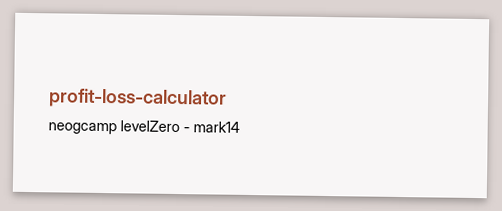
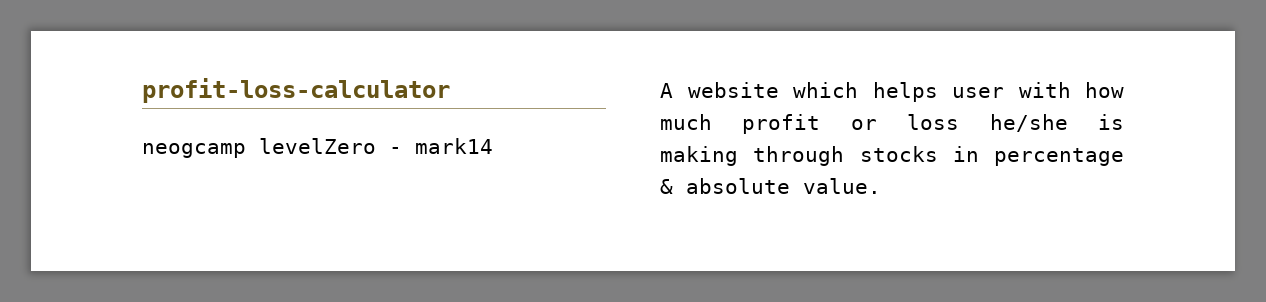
+ A website which helps user with how much profit or loss he/she is making through stocks in percentage & absolute value.

